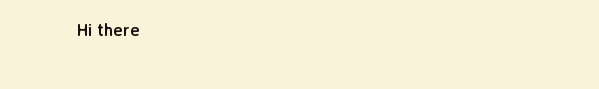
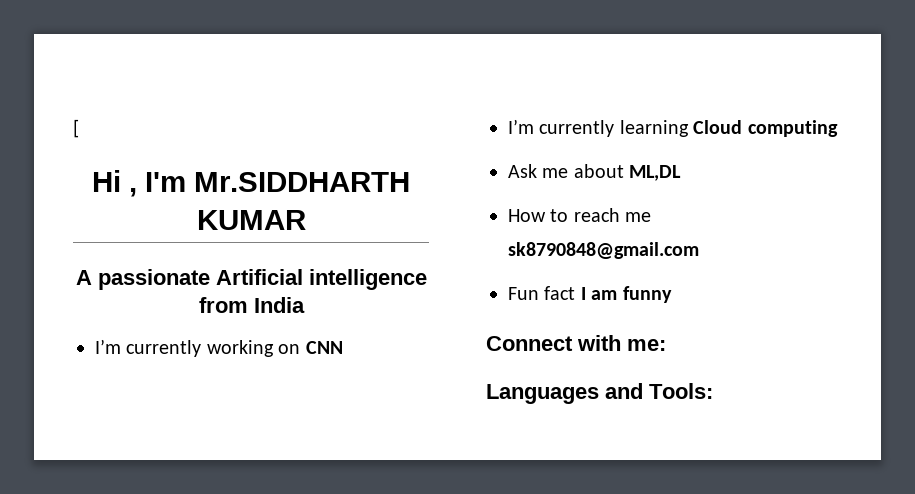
- Hi there
+ [
+ Hi , I'm Mr.SIDDHARTH KUMAR
+ A passionate Artificial intelligence from India
+ I’m currently working on CNN
+ I’m currently learning Cloud computing
+ Ask me about ML,DL
+ How to reach me sk8790848@gmail.com
+ Fun fact I am funny
+ Connect with me:
+ Languages and Tools:

